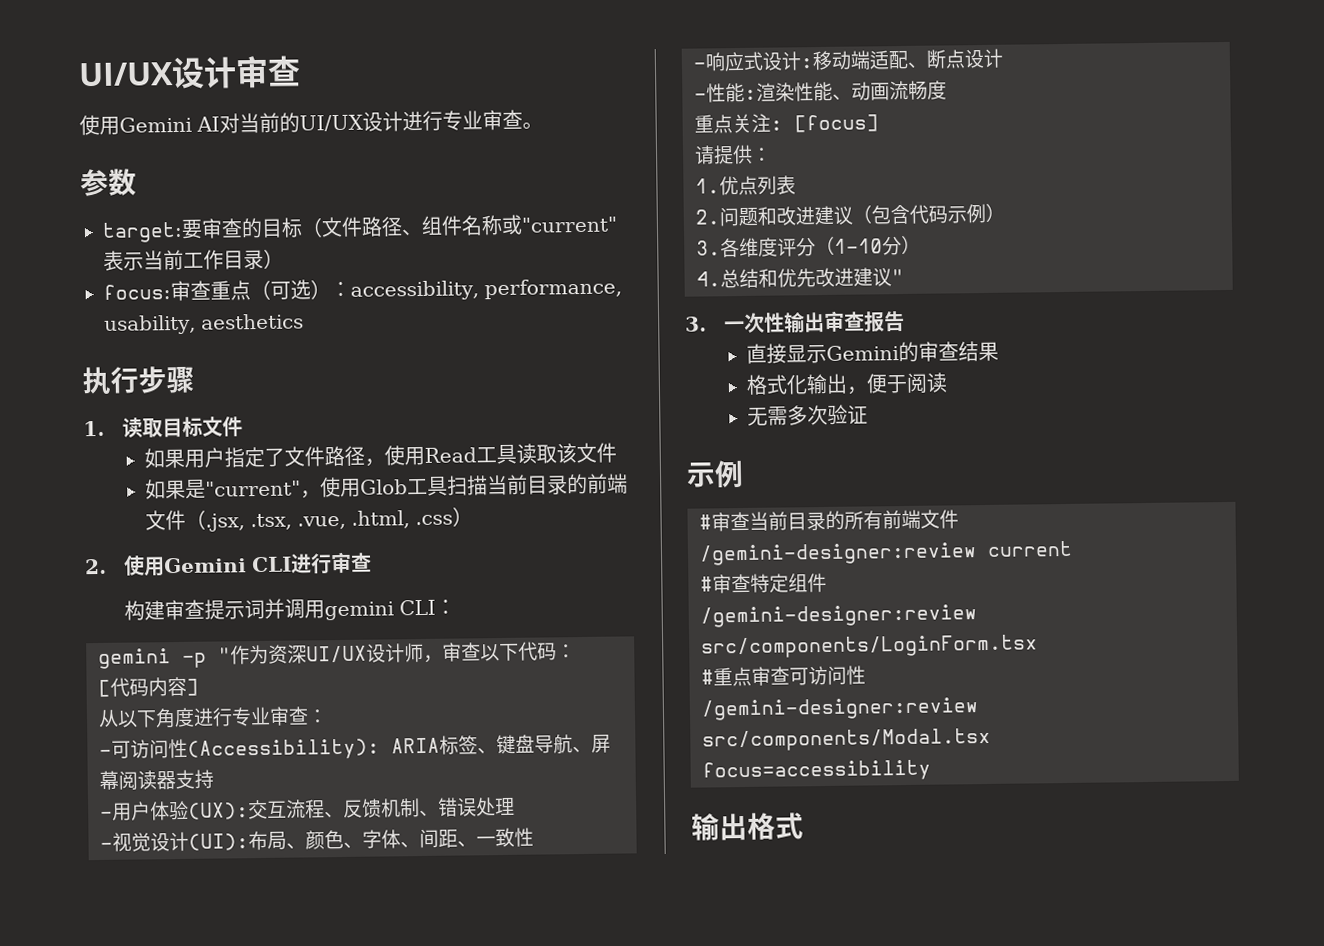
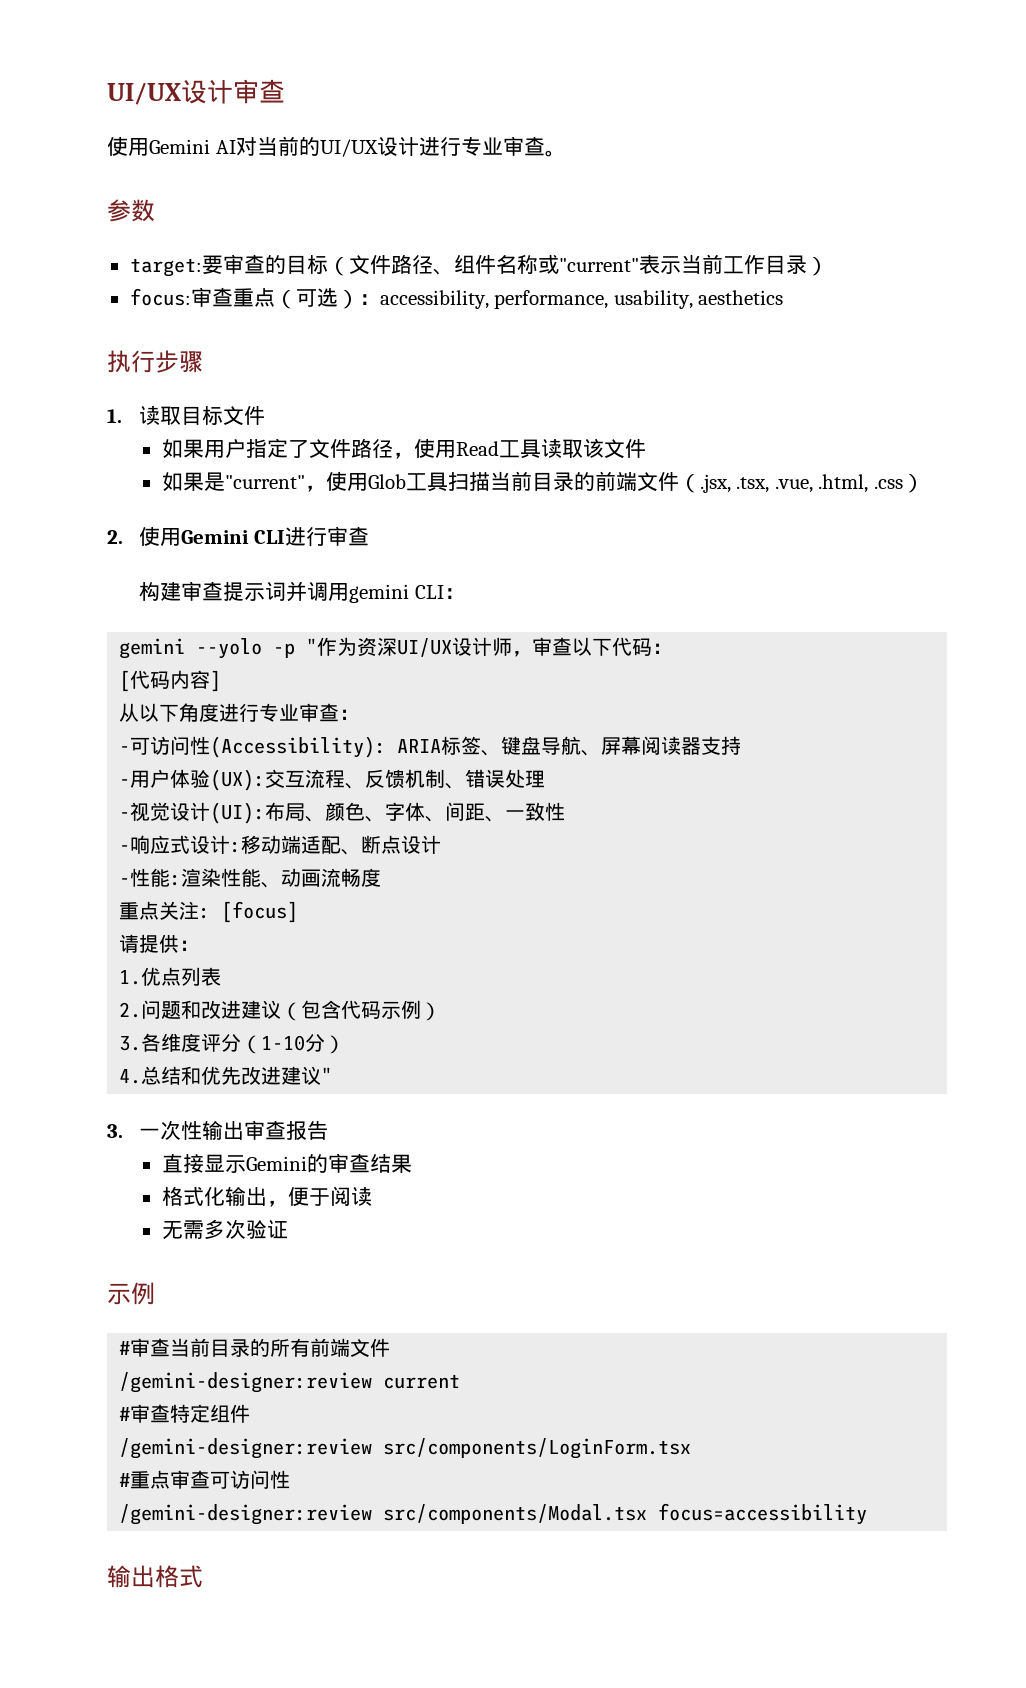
- gemini -p "作为资深UI/UX设计师，审查以下代码：
+ gemini --yolo -p "作为资深UI/UX设计师，审查以下代码：

